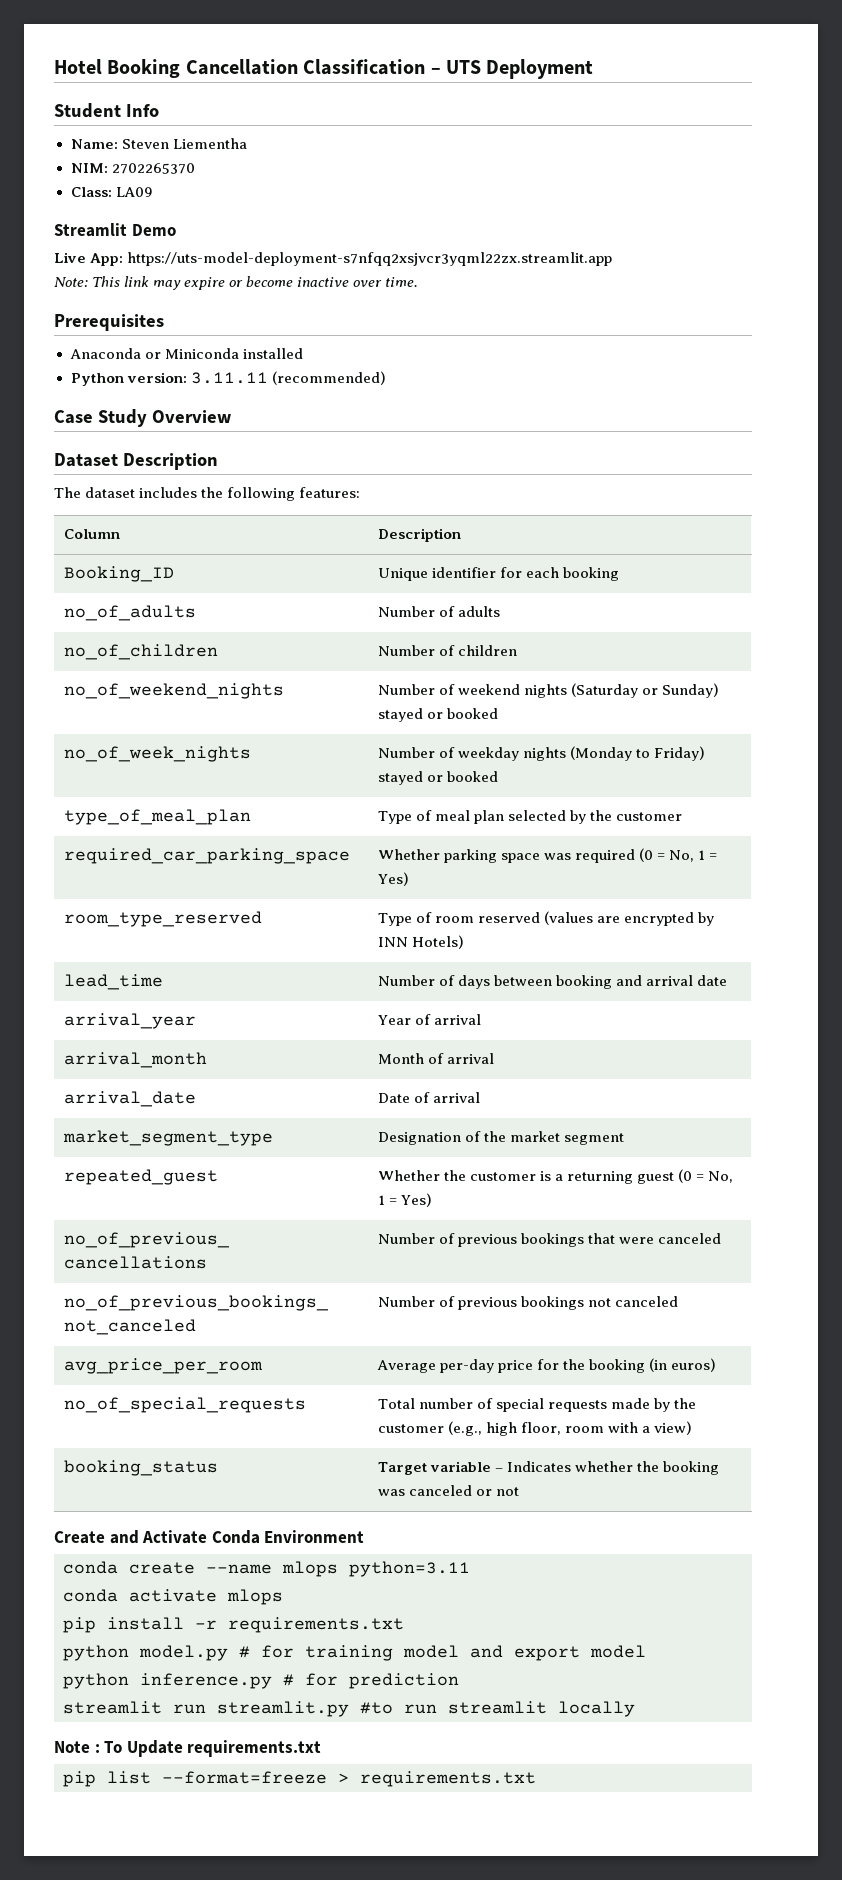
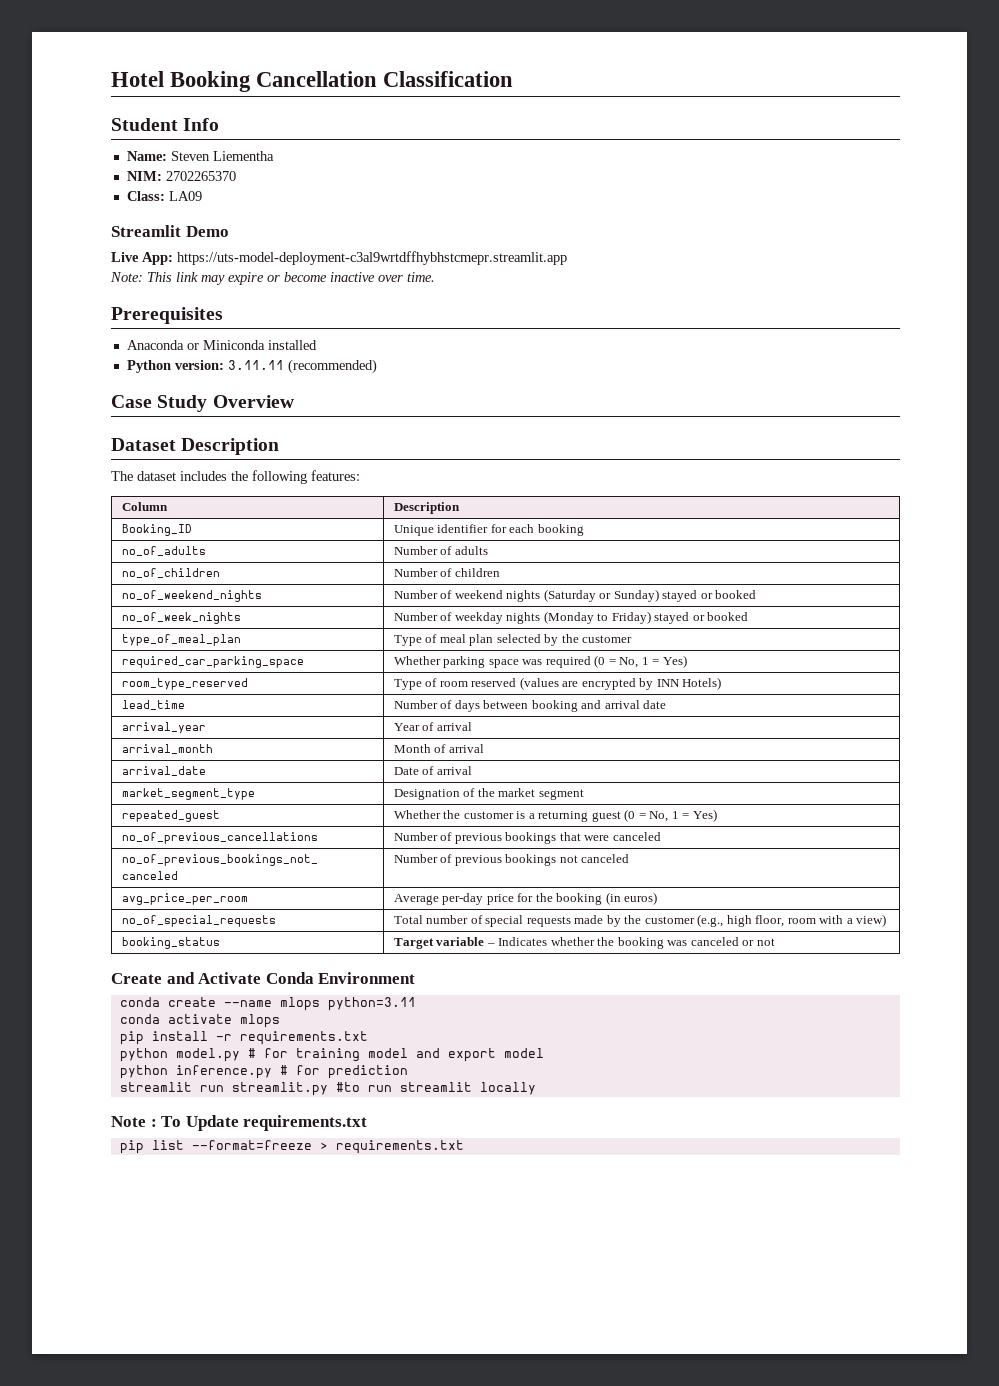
- Hotel Booking Cancellation Classification – UTS Deployment
+ Hotel Booking Cancellation Classification
- Live App: https://uts-model-deployment-s7nfqq2xsjvcr3yqml22zx.streamlit.app
+ Live App: https://uts-model-deployment-c3al9wrtdffhybhstcmepr.streamlit.app

